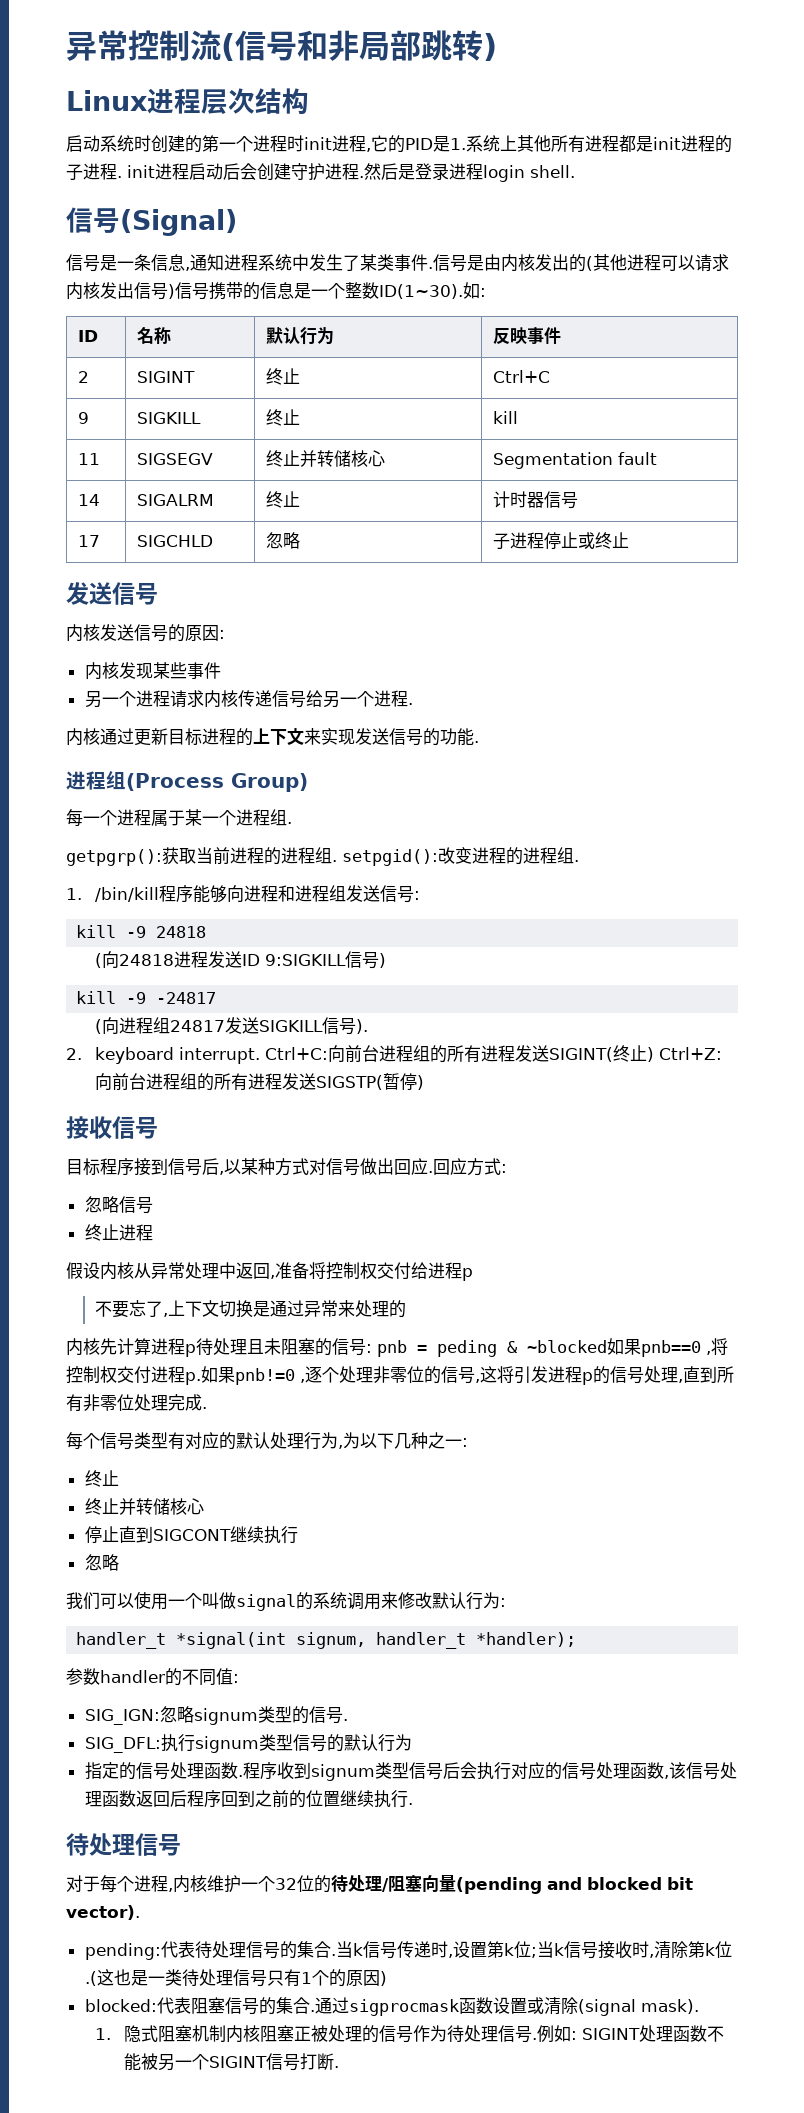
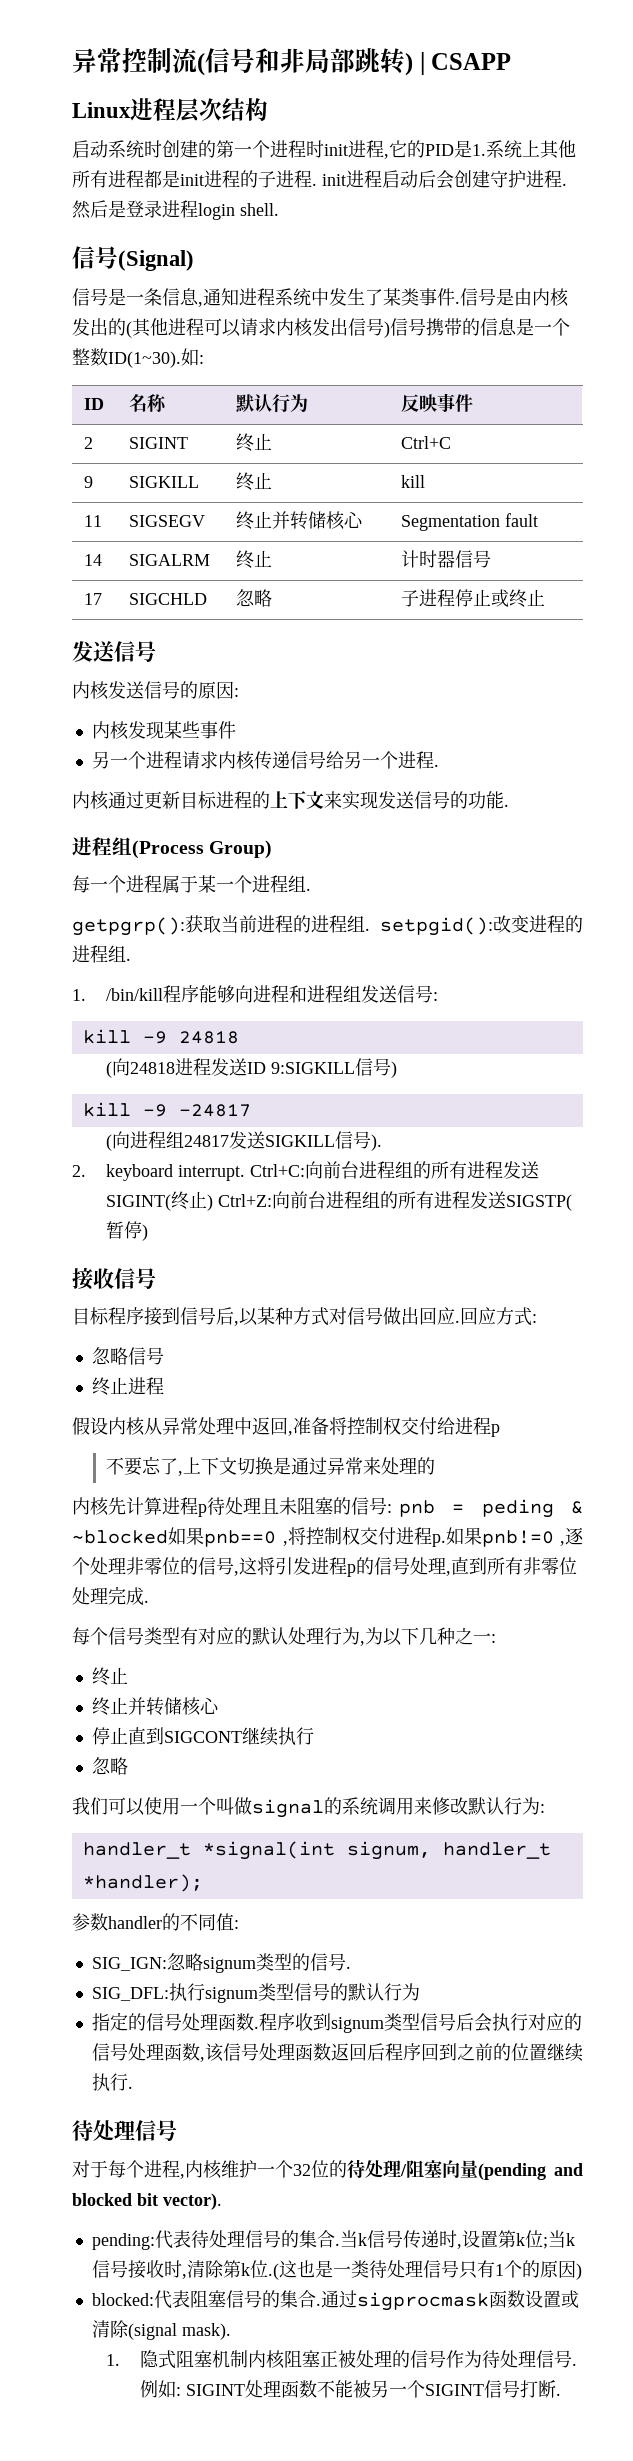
- 异常控制流(信号和非局部跳转)
+ 异常控制流(信号和非局部跳转) | CSAPP

